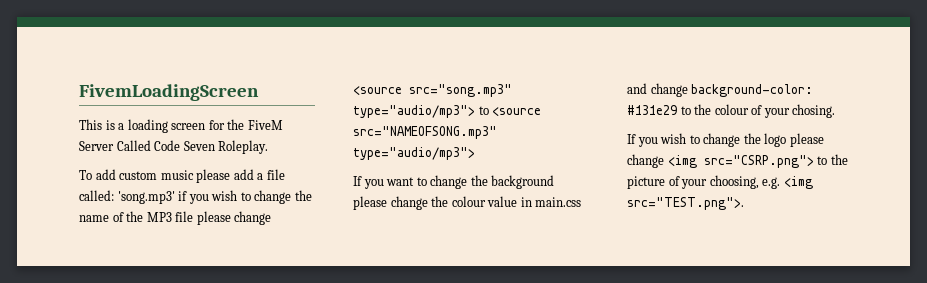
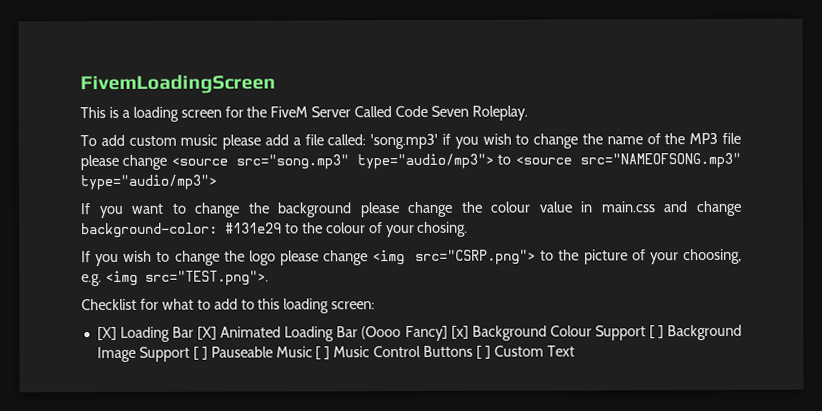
+ Checklist for what to add to this loading screen:
+ [X] Loading Bar [X] Animated Loading Bar (Oooo Fancy] [x] Background Colour Support [ ] Background Image Support [ ] Pauseable Music [ ] Music Control Buttons [ ] Custom Text

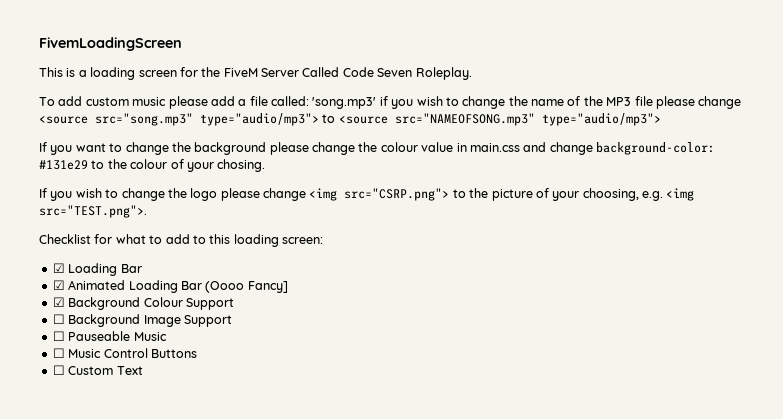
- [X] Loading Bar [X] Animated Loading Bar (Oooo Fancy] [x] Background Colour Support [ ] Background Image Support [ ] Pauseable Music [ ] Music Control Buttons [ ] Custom Text
+ ☑ Loading Bar
+ ☑ Animated Loading Bar (Oooo Fancy]
+ ☑ Background Colour Support
+ ☐ Background Image Support
+ ☐ Pauseable Music
+ ☐ Music Control Buttons
+ ☐ Custom Text

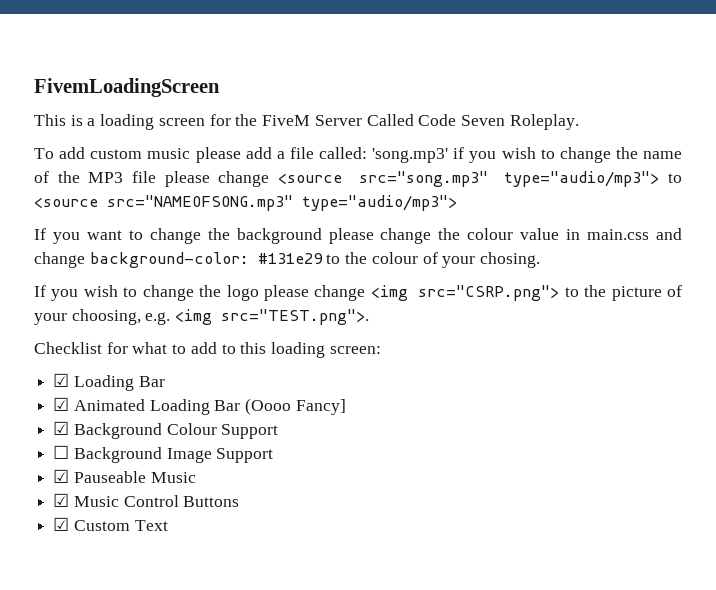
- ☐ Pauseable Music
+ ☑ Pauseable Music
- ☐ Music Control Buttons
+ ☑ Music Control Buttons
- ☐ Custom Text
+ ☑ Custom Text

